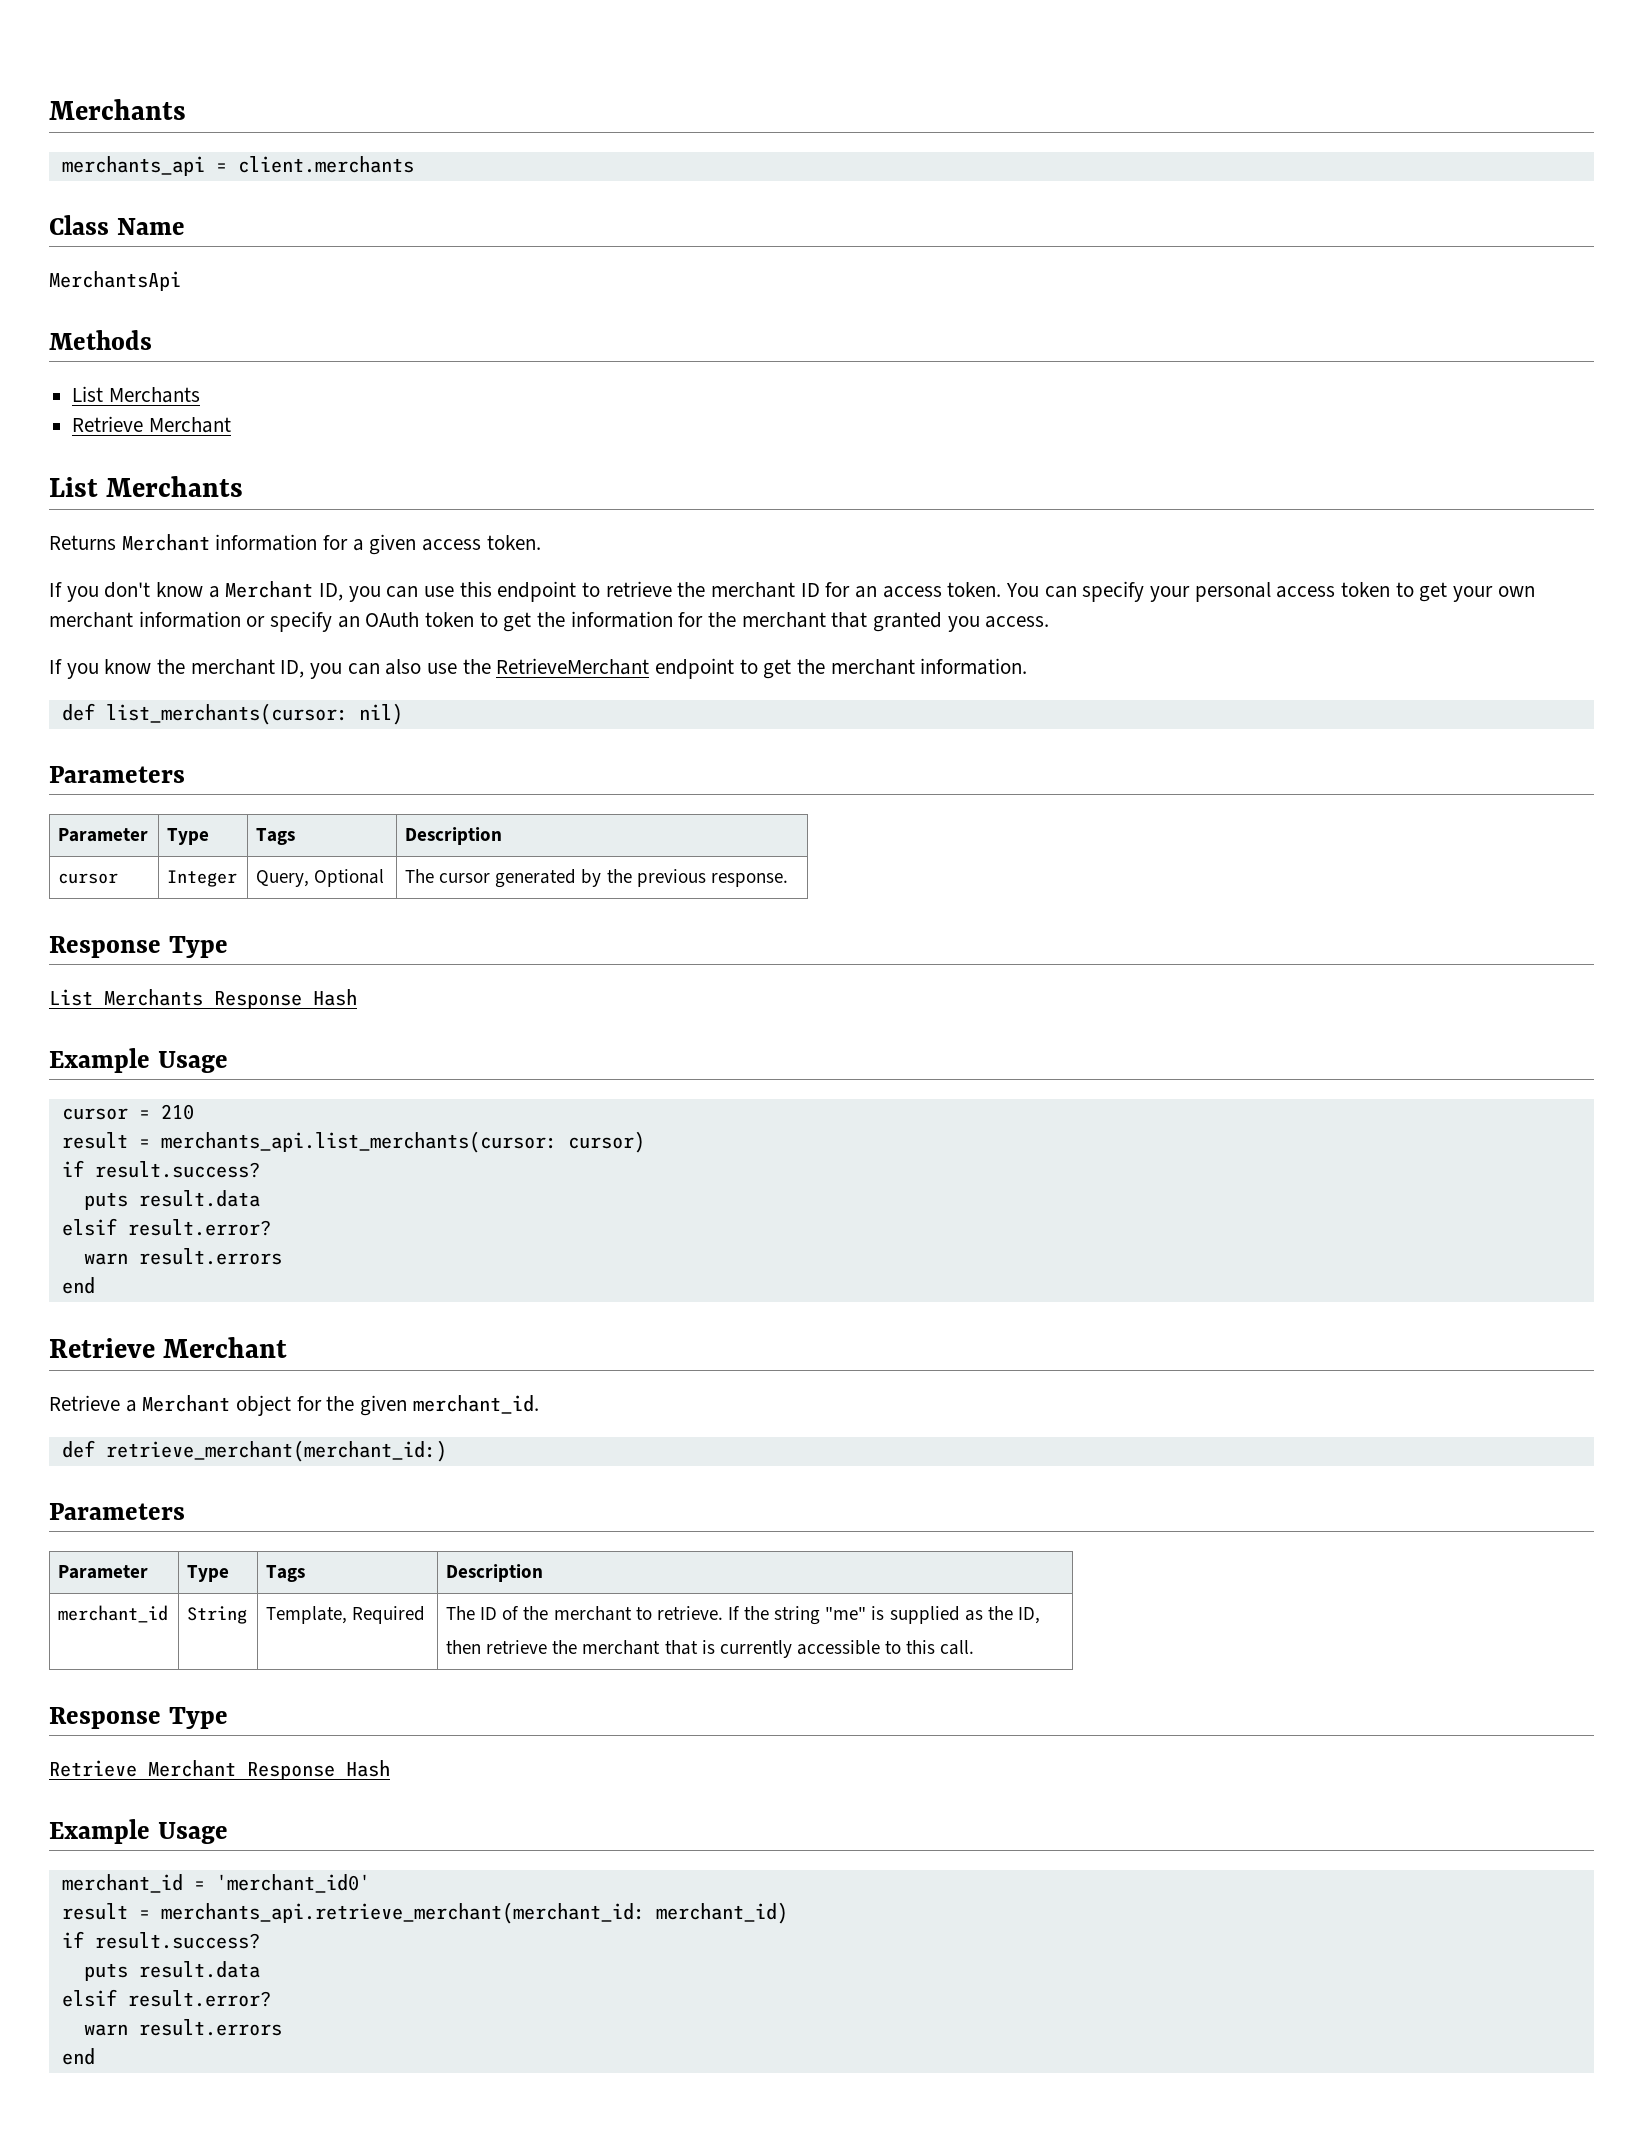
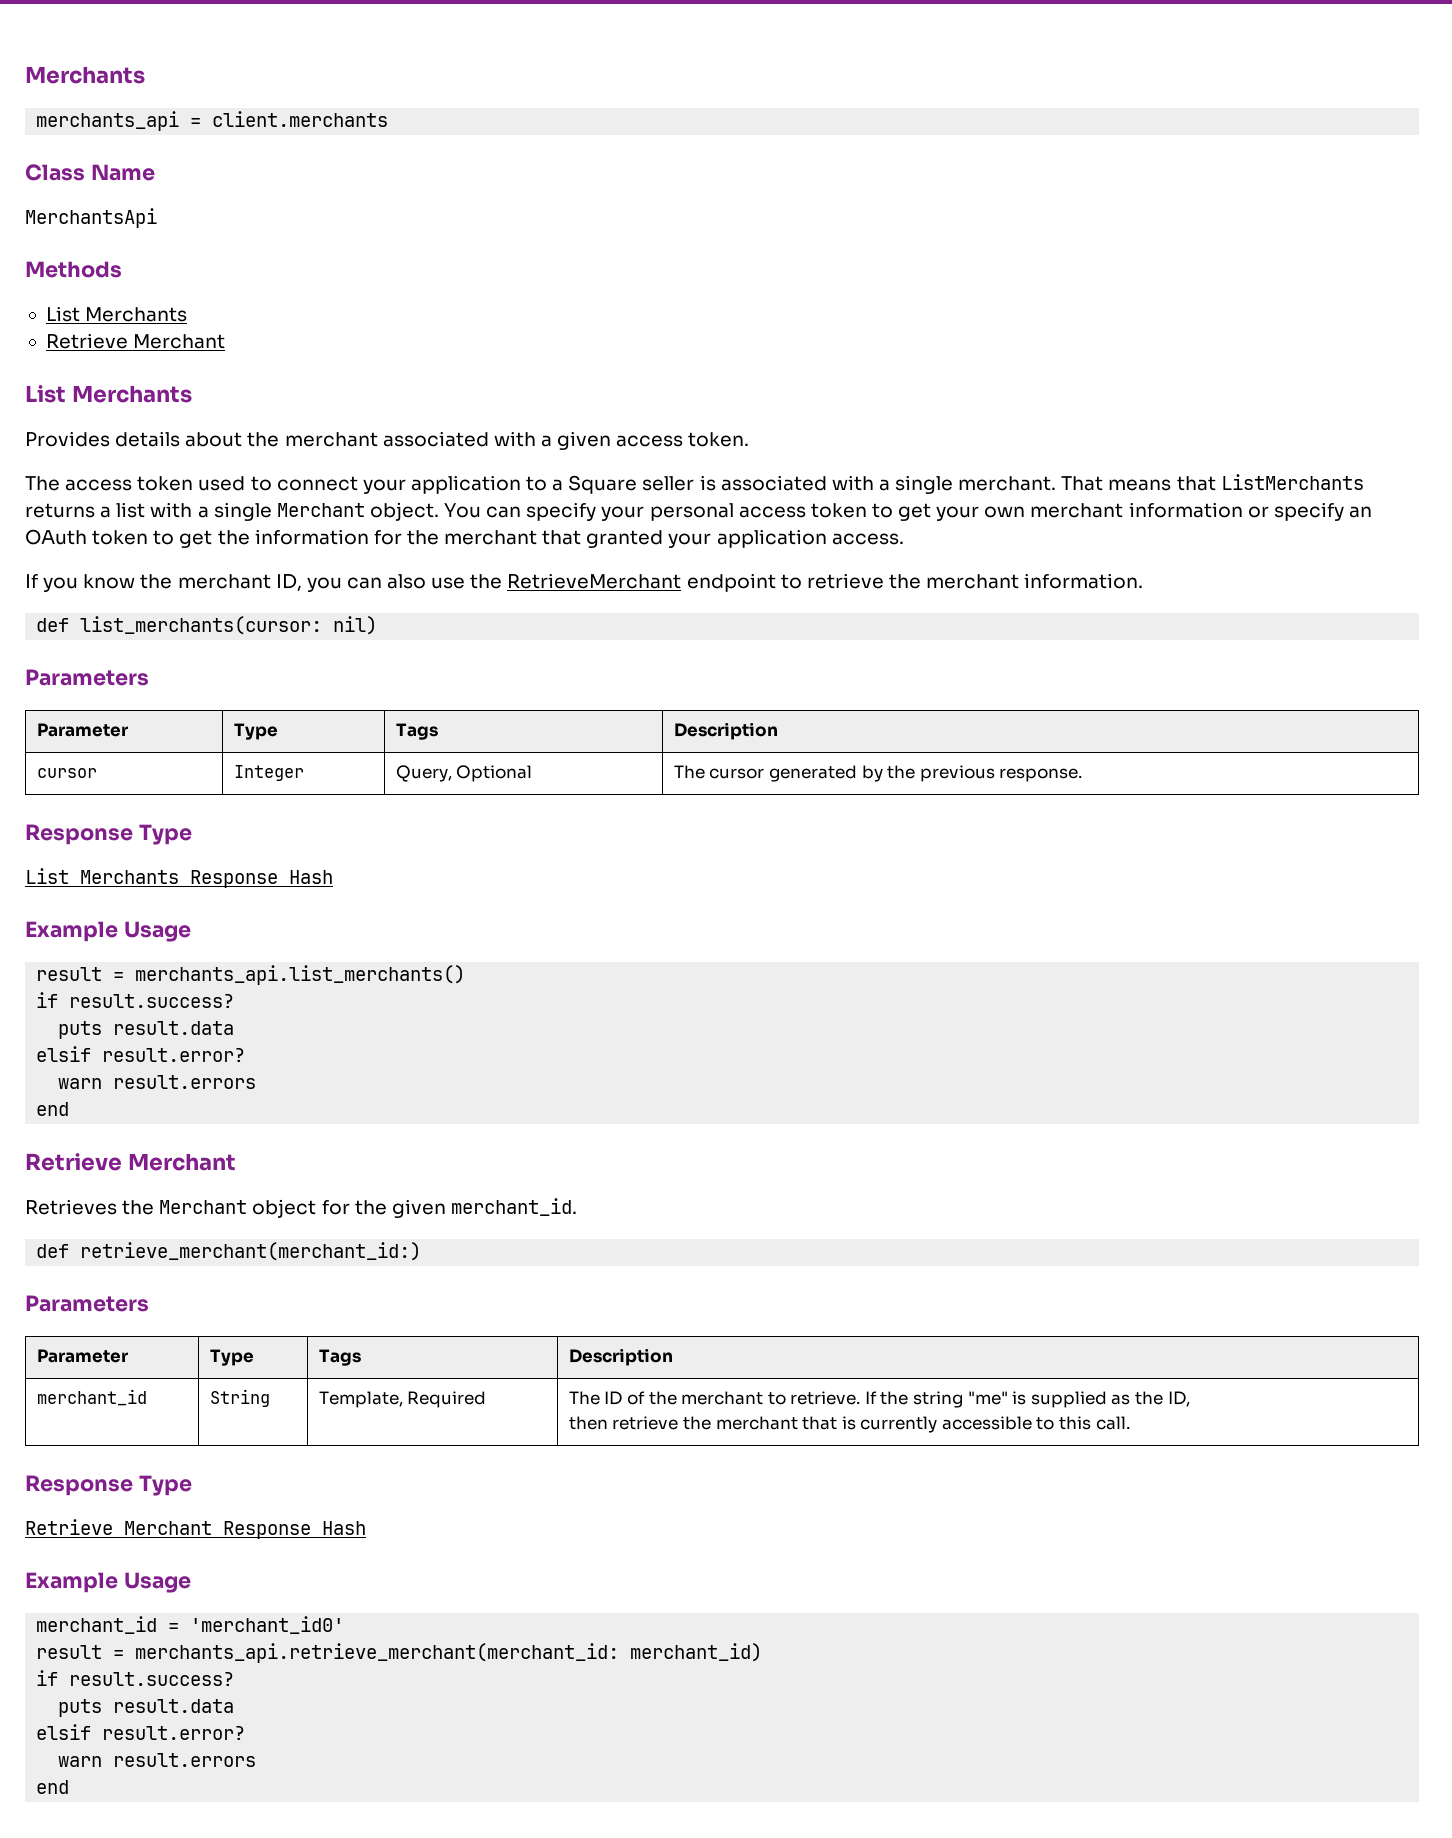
- Returns Merchant information for a given access token.
- If you don't know a Merchant ID, you can use this endpoint to retrieve the merchant ID for an access token.
+ Provides details about the merchant associated with a given access token.
+ The access token used to connect your application to a Square seller is associated with a single merchant. That means that ListMerchants returns a list with a single Merchant object.
- You can specify your personal access token to get your own merchant information or specify an OAuth token to get the information for the merchant that granted you access.
+ You can specify your personal access token to get your own merchant information or specify an OAuth token to get the information for the merchant that granted your application access.
- If you know the merchant ID, you can also use the RetrieveMerchant endpoint to get the merchant information.
+ If you know the merchant ID, you can also use the RetrieveMerchant endpoint to retrieve the merchant information.
- cursor = 210
- result = merchants_api.list_merchants(cursor: cursor)
+ result = merchants_api.list_merchants()
- Retrieve a Merchant object for the given merchant_id.
+ Retrieves the Merchant object for the given merchant_id.

